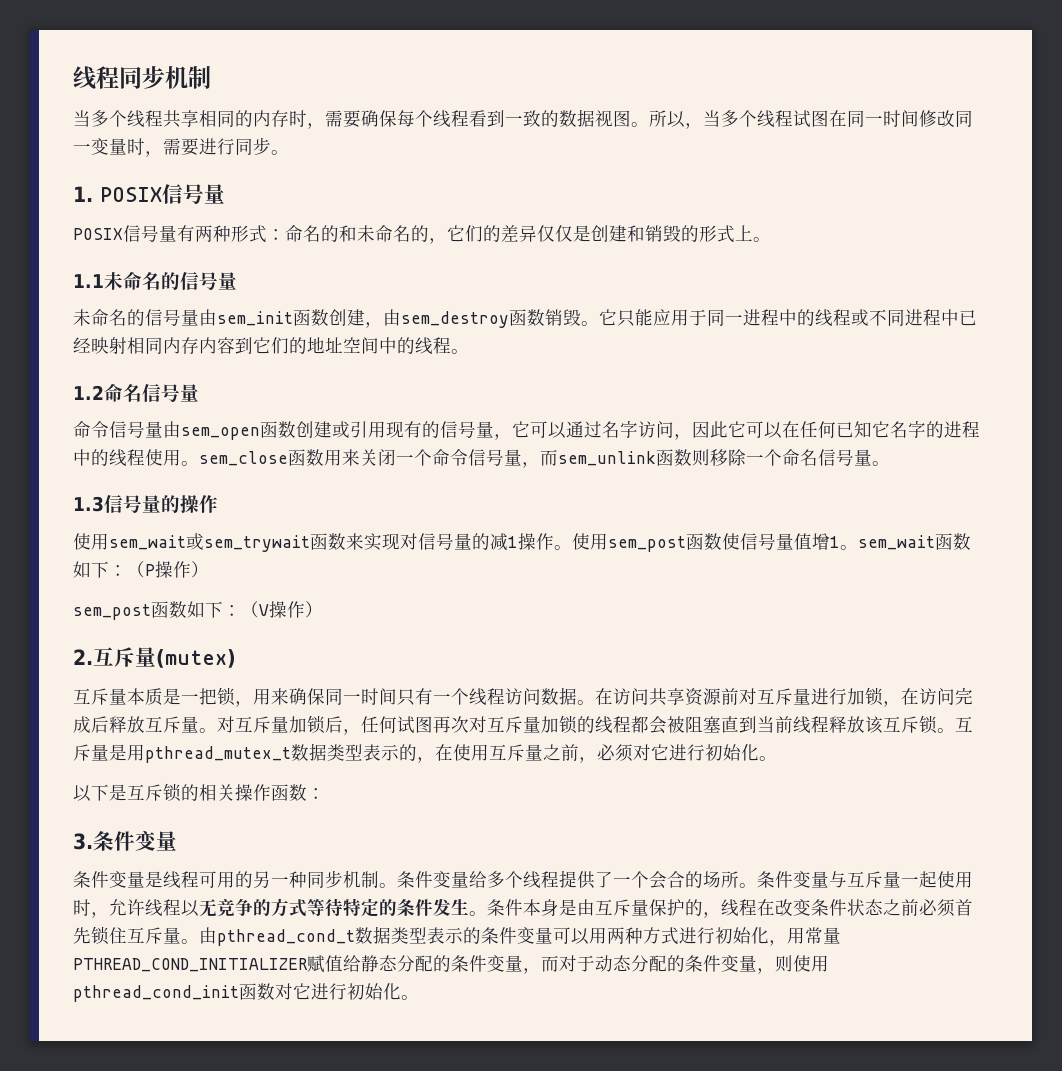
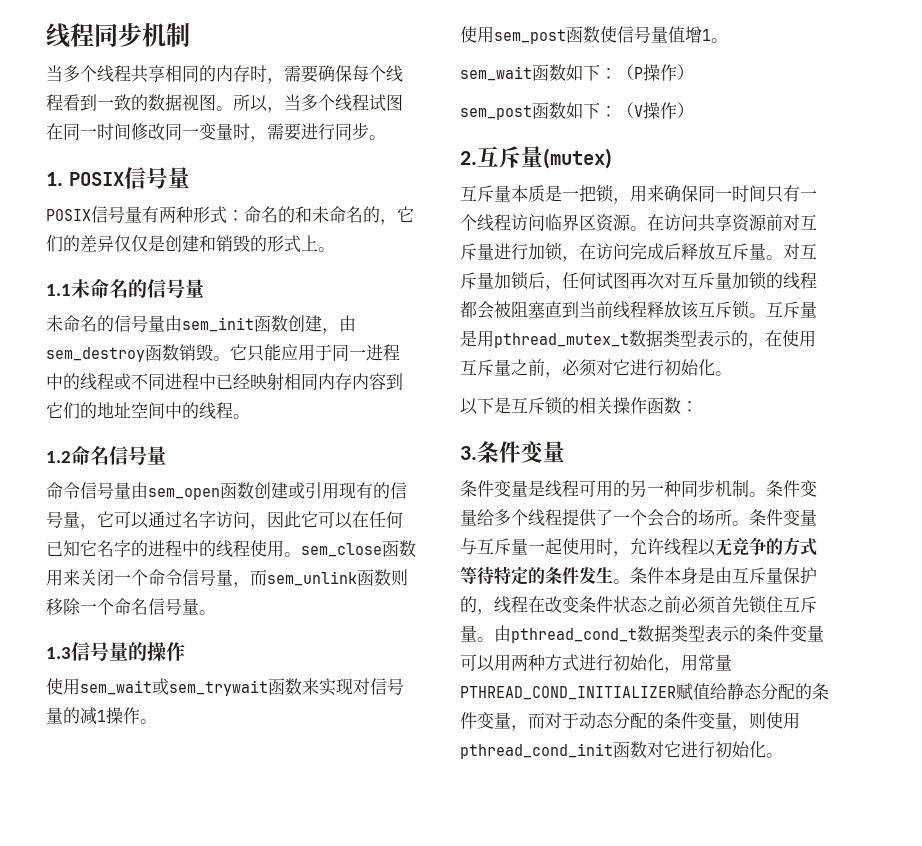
- 使用sem_wait或sem_trywait函数来实现对信号量的减1操作。使用sem_post函数使信号量值增1。sem_wait函数如下：（P操作）
+ 使用sem_wait或sem_trywait函数来实现对信号量的减1操作。
+ 使用sem_post函数使信号量值增1。
+ sem_wait函数如下：（P操作）
- 互斥量本质是一把锁，用来确保同一时间只有一个线程访问数据。
+ 互斥量本质是一把锁，用来确保同一时间只有一个线程访问临界区资源。

